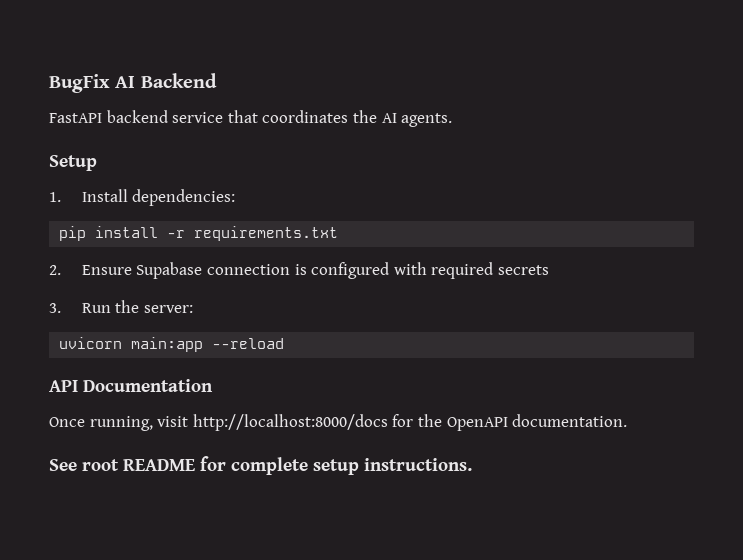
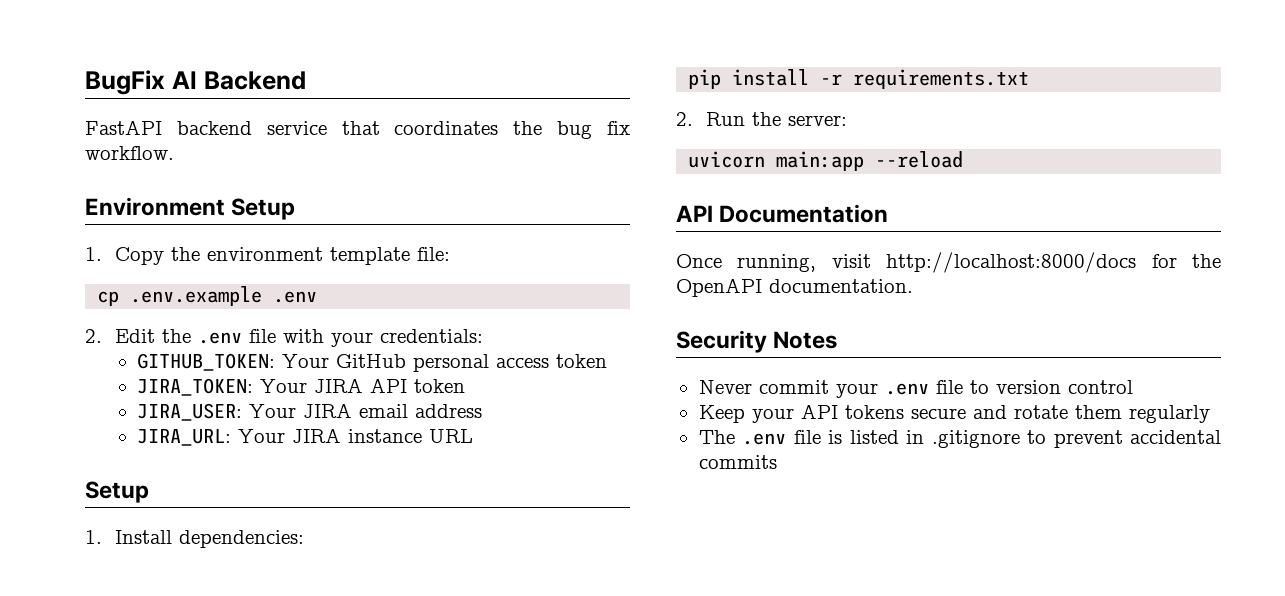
- FastAPI backend service that coordinates the AI agents.
+ FastAPI backend service that coordinates the bug fix workflow.
+ Environment Setup
+ 1. Copy the environment template file:
+ cp .env.example .env
+ 2. Edit the .env file with your credentials:
+ GITHUB_TOKEN: Your GitHub personal access token
+ JIRA_TOKEN: Your JIRA API token
+ JIRA_USER: Your JIRA email address
+ JIRA_URL: Your JIRA instance URL
- 2. Ensure Supabase connection is configured with required secrets
- 3. Run the server:
+ 2. Run the server:
- See root README for complete setup instructions.
+ Security Notes
+ Never commit your .env file to version control
+ Keep your API tokens secure and rotate them regularly
+ The .env file is listed in .gitignore to prevent accidental commits

